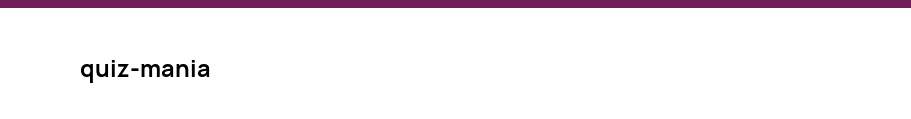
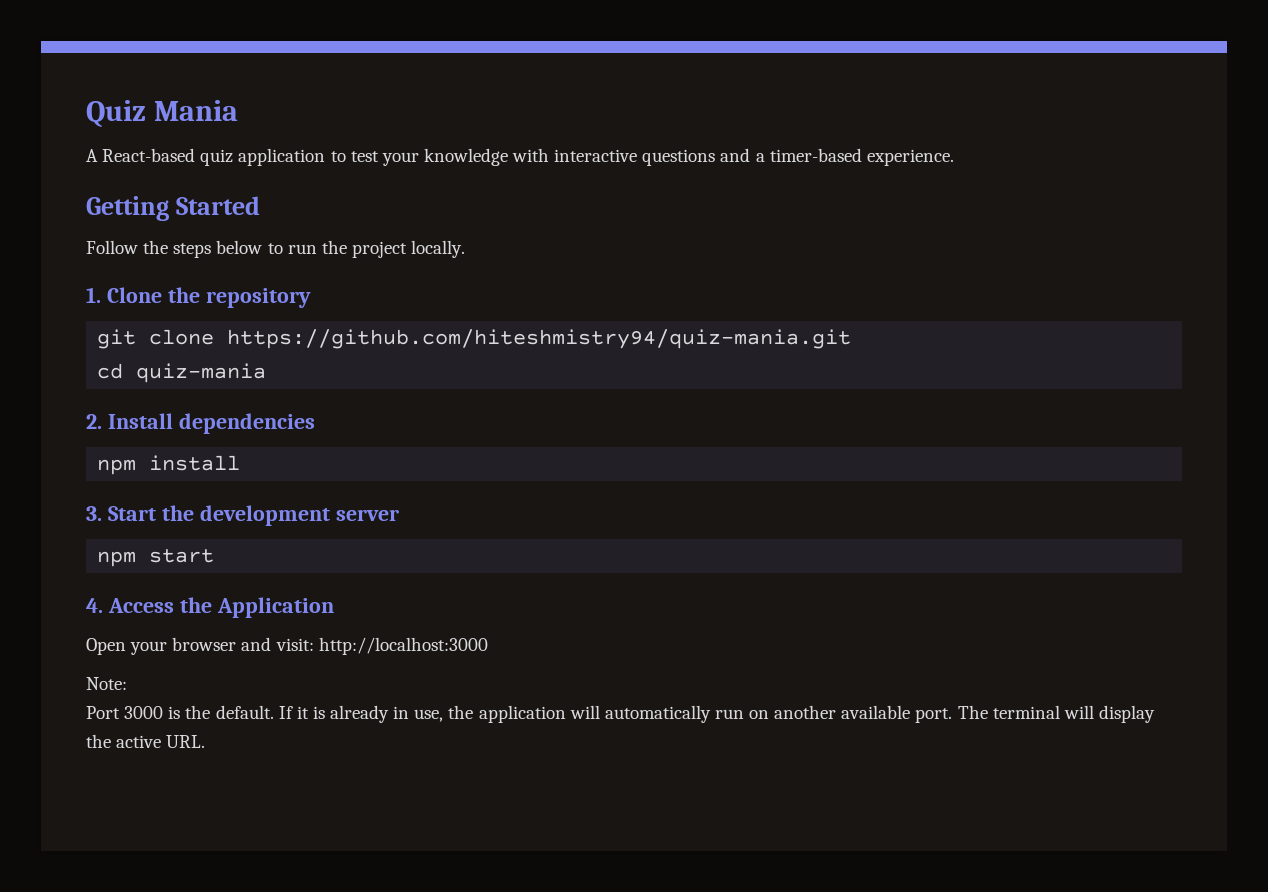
- quiz-mania
+ Quiz Mania
+ A React-based quiz application to test your knowledge with interactive questions and a timer-based experience.
+ Getting Started
+ Follow the steps below to run the project locally.
+ 1. Clone the repository
+ git clone https://github.com/hiteshmistry94/quiz-mania.git
+ cd quiz-mania
+ 2. Install dependencies
+ npm install
+ 3. Start the development server
+ npm start
+ 4. Access the Application
+ Open your browser and visit: http://localhost:3000
+ Note:
+ Port 3000 is the default. If it is already in use, the application will automatically run on another available port. The terminal will display the active URL.

